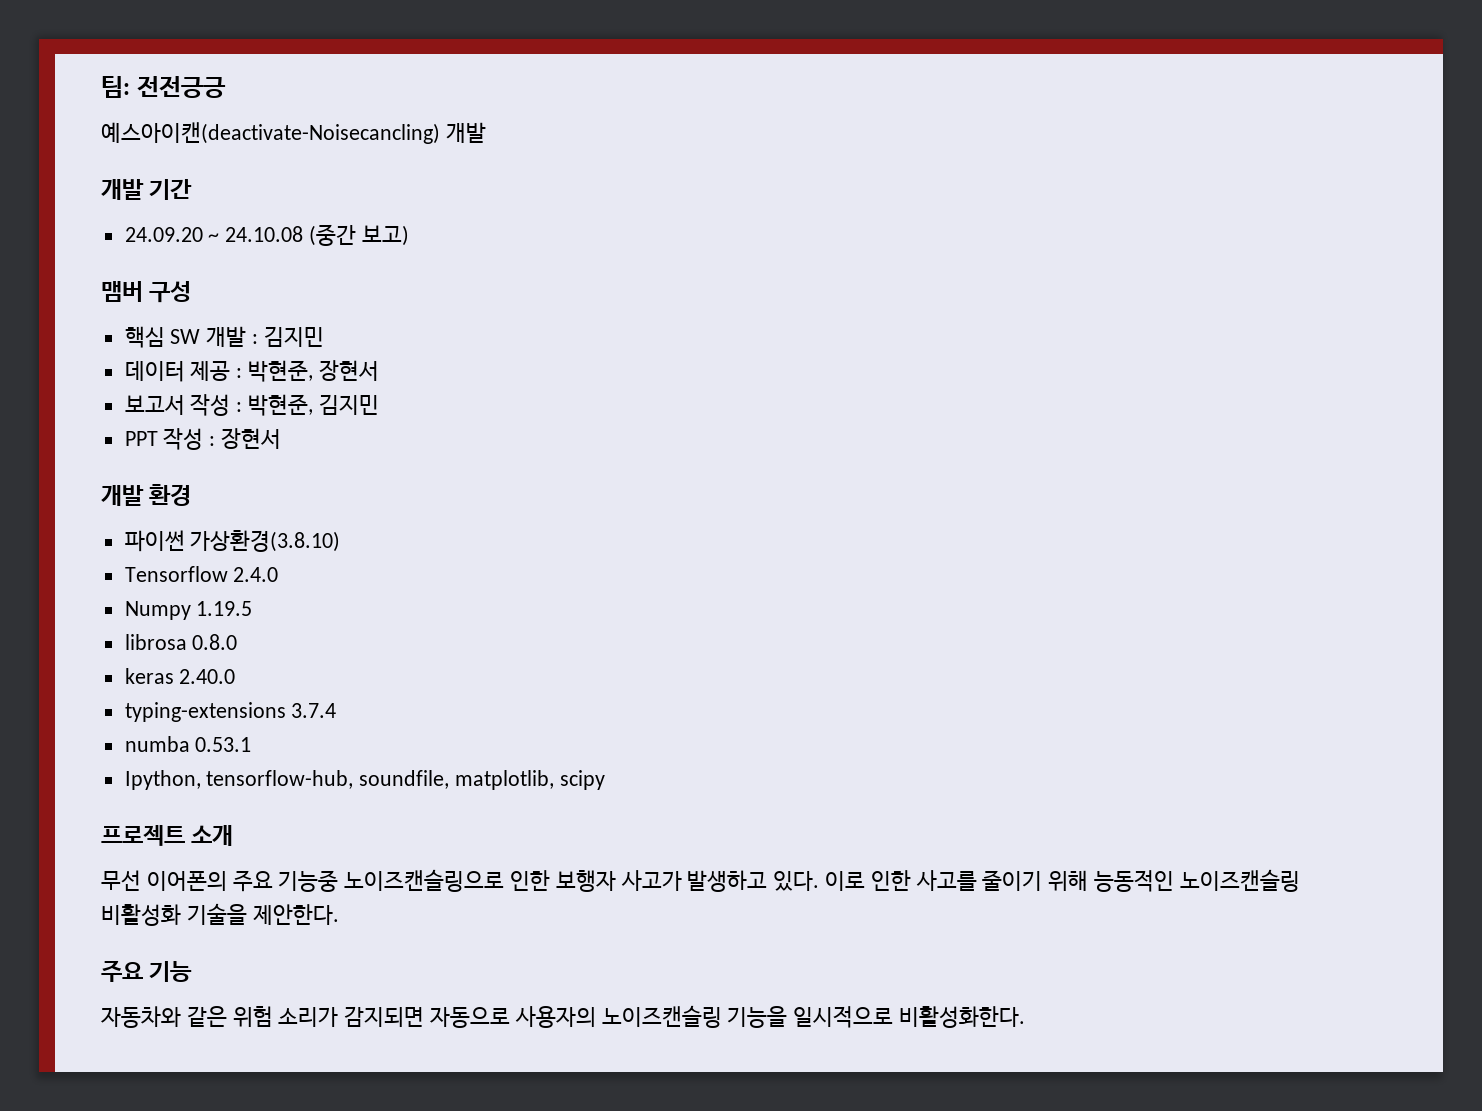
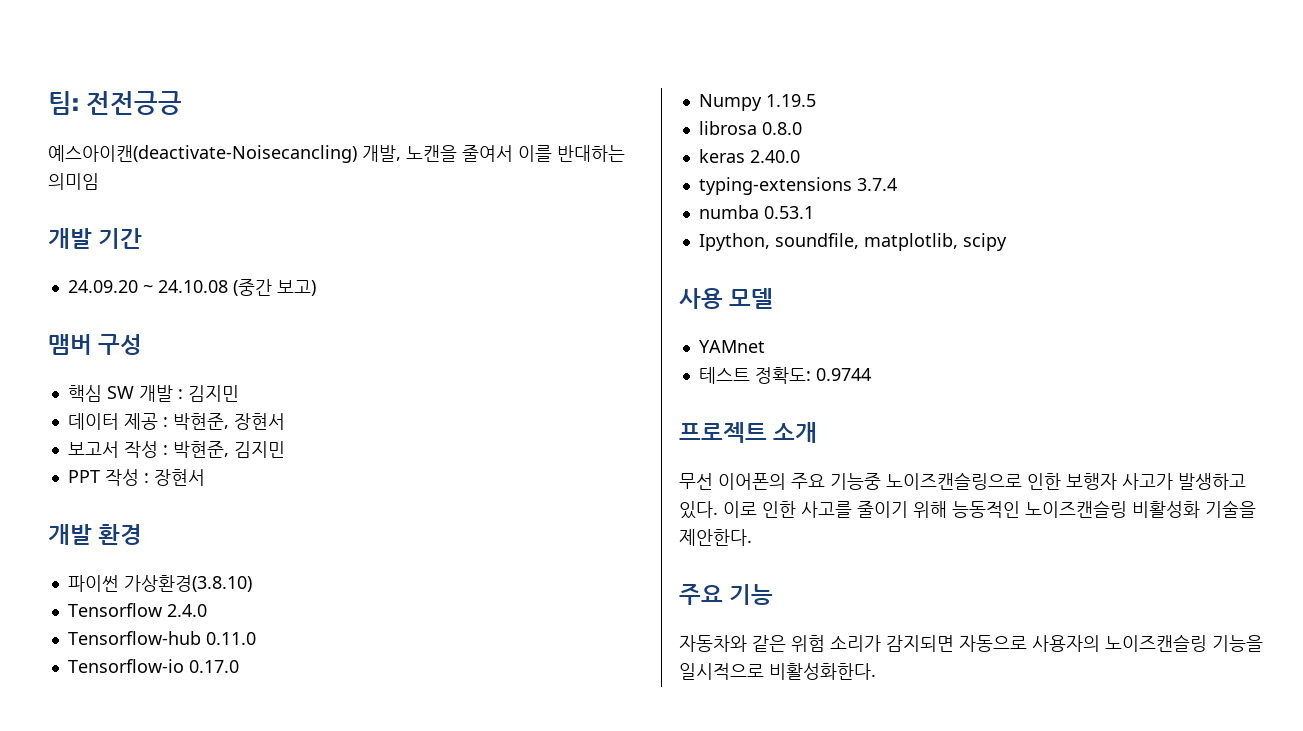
- 예스아이캔(deactivate-Noisecancling) 개발
+ 예스아이캔(deactivate-Noisecancling) 개발, 노캔을 줄여서 이를 반대하는 의미임
+ Tensorflow-hub 0.11.0
+ Tensorflow-io 0.17.0
- Ipython, tensorflow-hub, soundfile, matplotlib, scipy
+ Ipython, soundfile, matplotlib, scipy
+ 사용 모델
+ YAMnet
+ 테스트 정확도: 0.9744

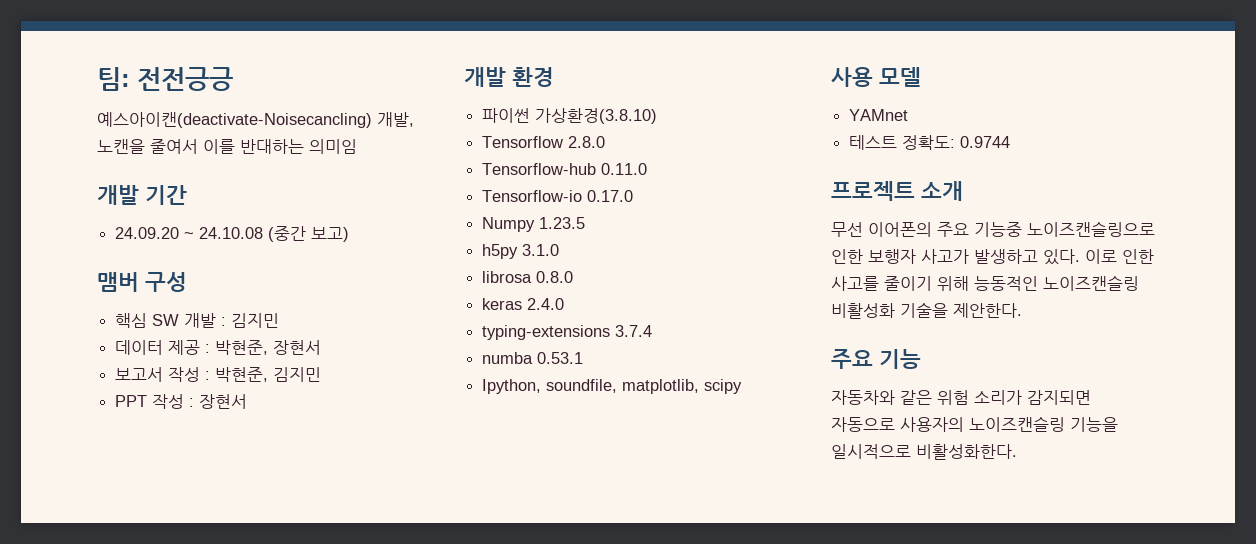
- Tensorflow 2.4.0
+ Tensorflow 2.8.0
- Numpy 1.19.5
+ Numpy 1.23.5
+ h5py 3.1.0
- keras 2.40.0
+ keras 2.4.0

